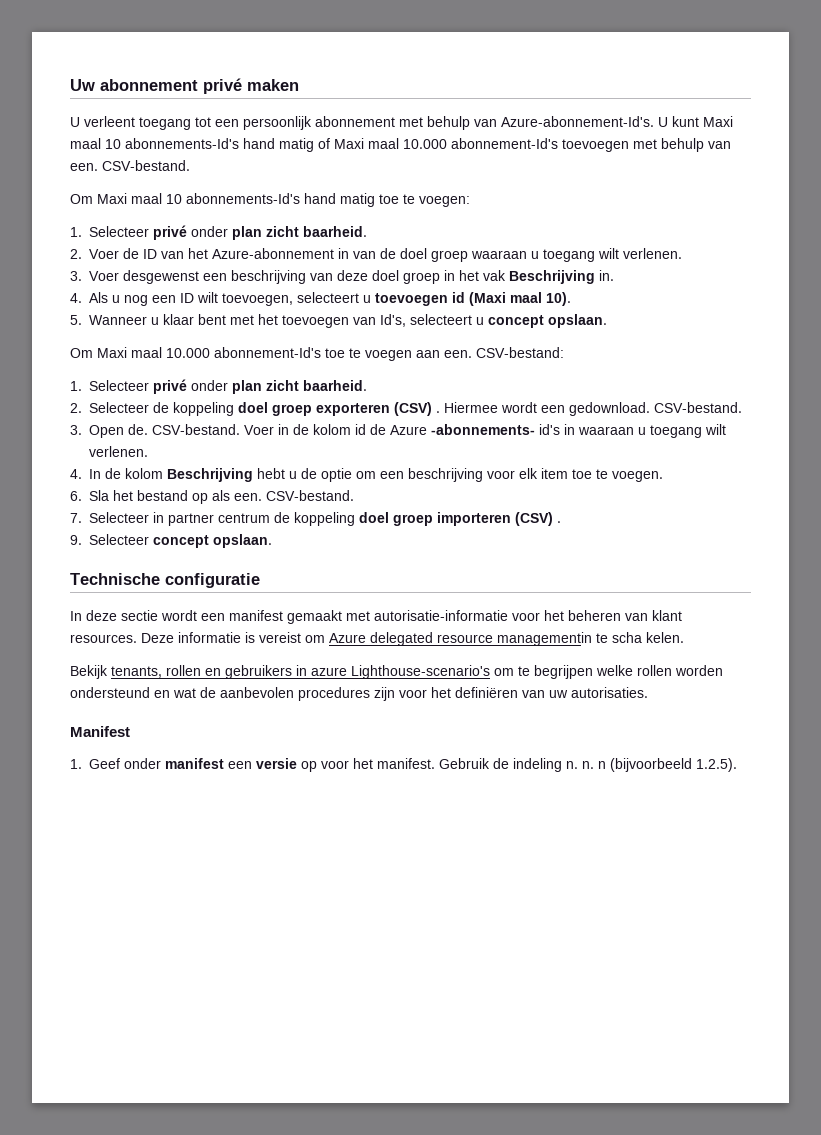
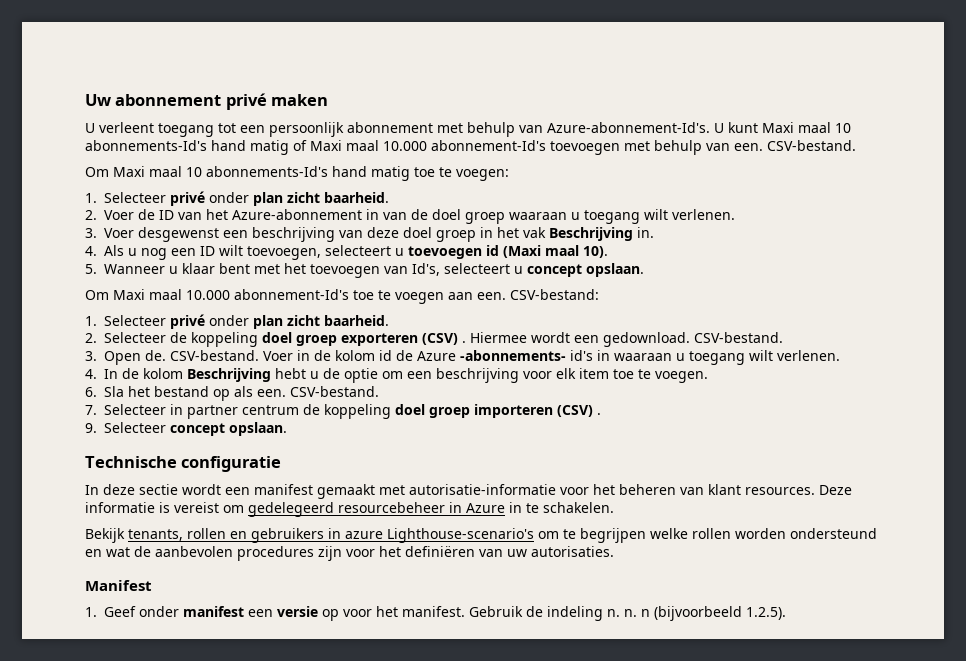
- Deze informatie is vereist om Azure delegated resource managementin te scha kelen.
+ Deze informatie is vereist om gedelegeerd resourcebeheer in Azure in te schakelen.

